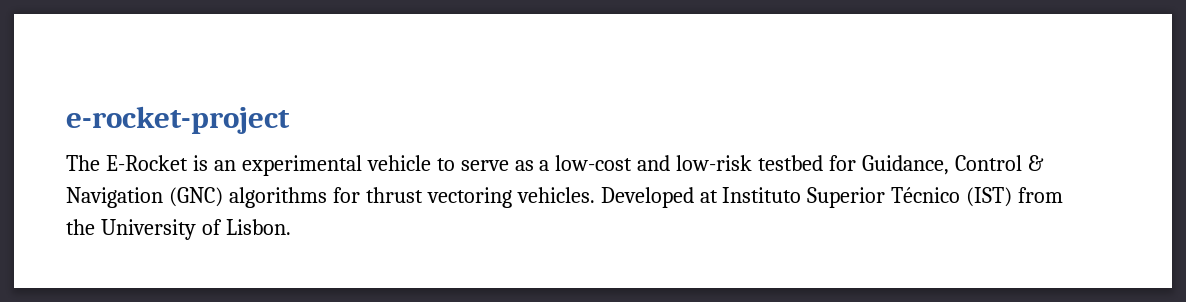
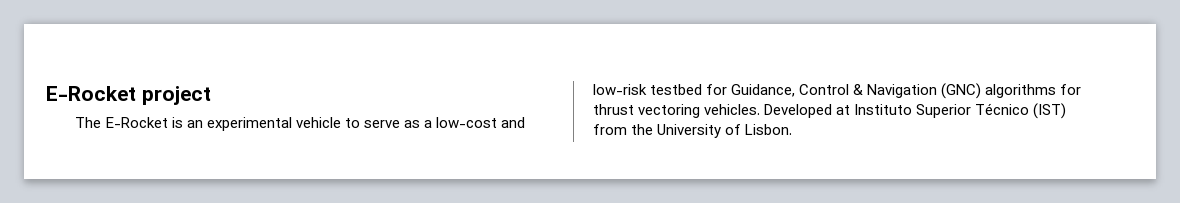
- e-rocket-project
+ E-Rocket project

